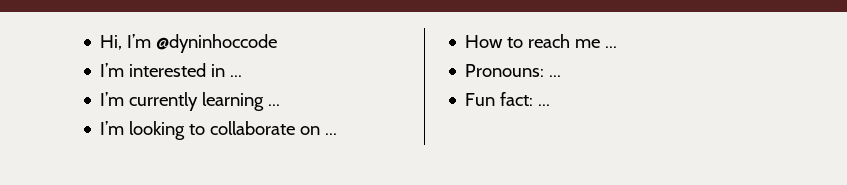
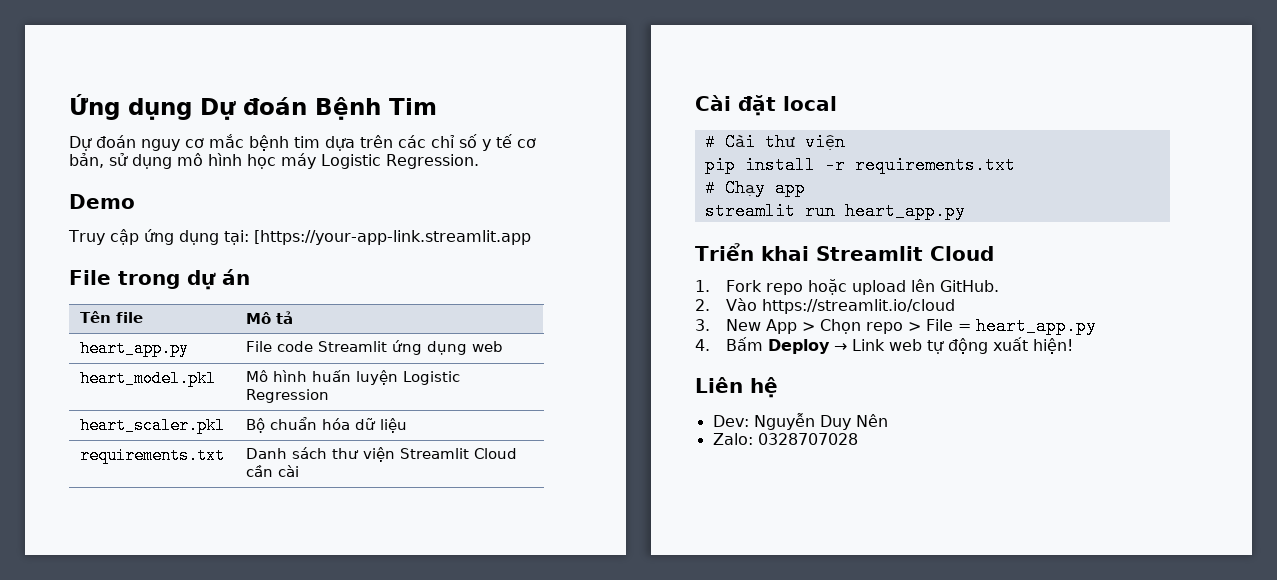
- Hi, I’m @dyninhoccode
- I’m interested in ...
- I’m currently learning ...
- I’m looking to collaborate on ...
- How to reach me ...
- Pronouns: ...
- Fun fact: ...
+ Ứng dụng Dự đoán Bệnh Tim
+ Dự đoán nguy cơ mắc bệnh tim dựa trên các chỉ số y tế cơ bản, sử dụng mô hình học máy Logistic Regression.
+ Demo
+ Truy cập ứng dụng tại: [https://your-app-link.streamlit.app
+ File trong dự án
+ Tên file | Mô tả
+ heart_app.py | File code Streamlit ứng dụng web
+ heart_model.pkl | Mô hình huấn luyện Logistic Regression
+ heart_scaler.pkl | Bộ chuẩn hóa dữ liệu
+ requirements.txt | Danh sách thư viện Streamlit Cloud cần cài
+ Cài đặt local
+ # Cài thư viện
+ pip install -r requirements.txt
+ # Chạy app
+ streamlit run heart_app.py
+ Triển khai Streamlit Cloud
+ 1. Fork repo hoặc upload lên GitHub.
+ 2. Vào https://streamlit.io/cloud
+ 3. New App > Chọn repo > File = heart_app.py
+ 4. Bấm Deploy → Link web tự động xuất hiện!
+ Liên hệ
+ Dev: Nguyễn Duy Nên
+ Zalo: 0328707028

